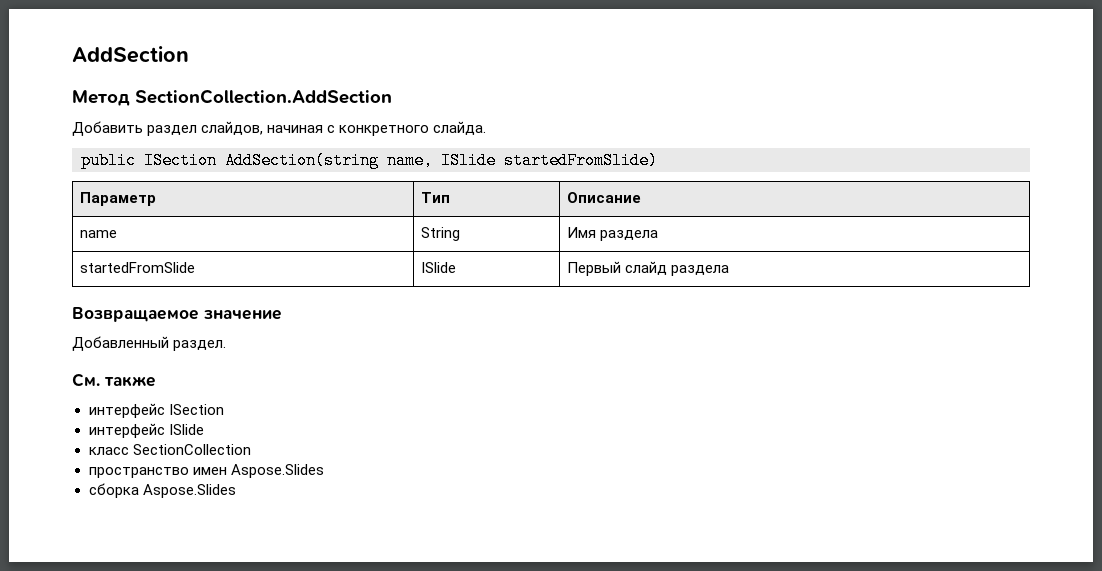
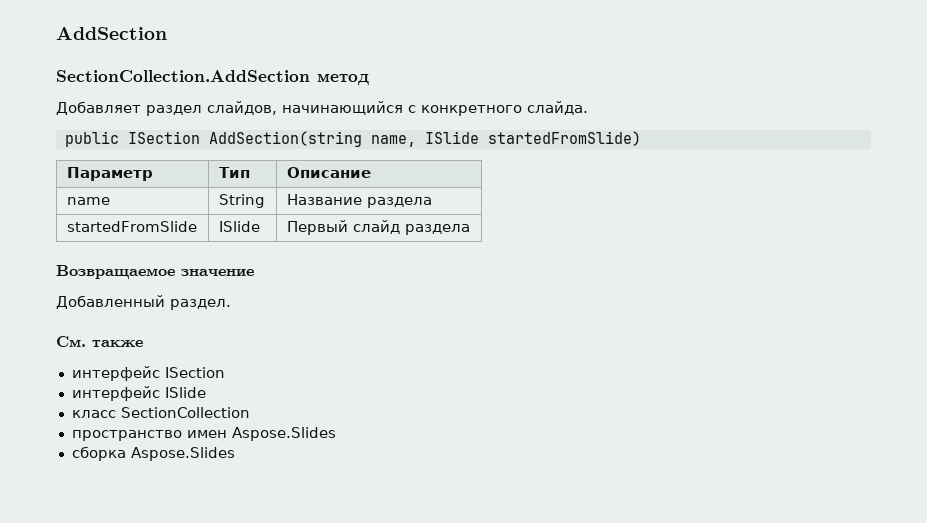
- Метод SectionCollection.AddSection
- Добавить раздел слайдов, начиная с конкретного слайда.
+ SectionCollection.AddSection метод
+ Добавляет раздел слайдов, начинающийся с конкретного слайда.
- name | String | Имя раздела
+ name | String | Название раздела

